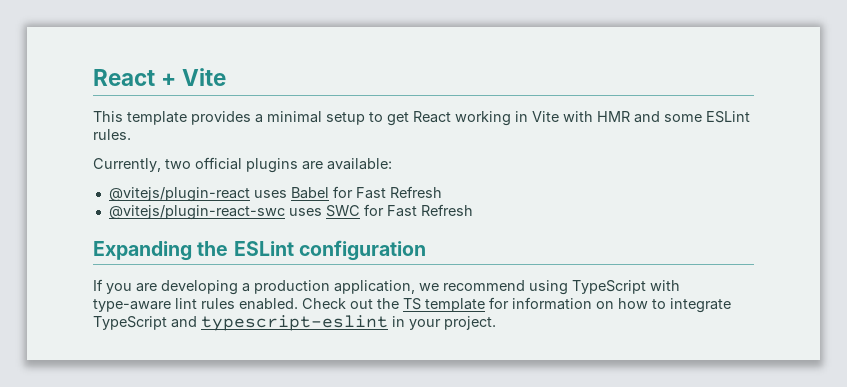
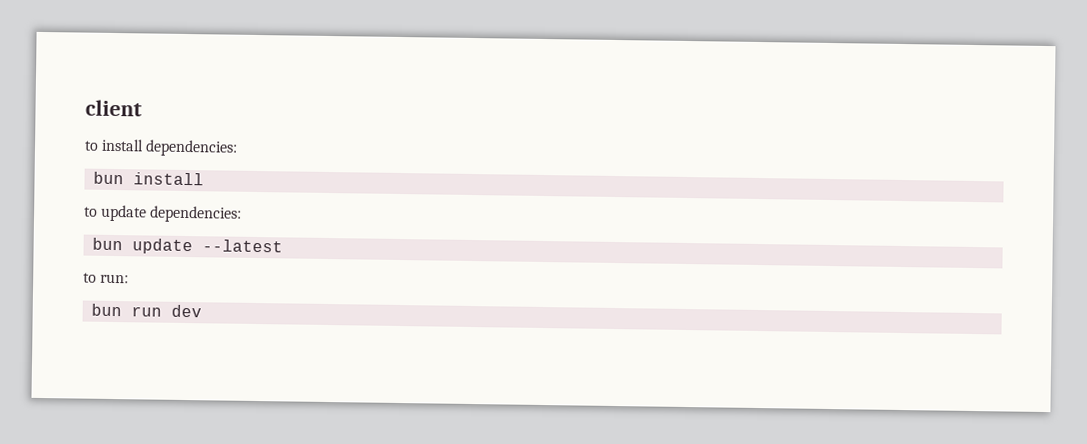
- React + Vite
- This template provides a minimal setup to get React working in Vite with HMR and some ESLint rules.
- Currently, two official plugins are available:
- @vitejs/plugin-react uses Babel for Fast Refresh
- @vitejs/plugin-react-swc uses SWC for Fast Refresh
- Expanding the ESLint configuration
- If you are developing a production application, we recommend using TypeScript with type-aware lint rules enabled. Check out the TS template for information on how to integrate TypeScript and typescript-eslint in your project.
+ client
+ to install dependencies:
+ bun install
+ to update dependencies:
+ bun update --latest
+ to run:
+ bun run dev

